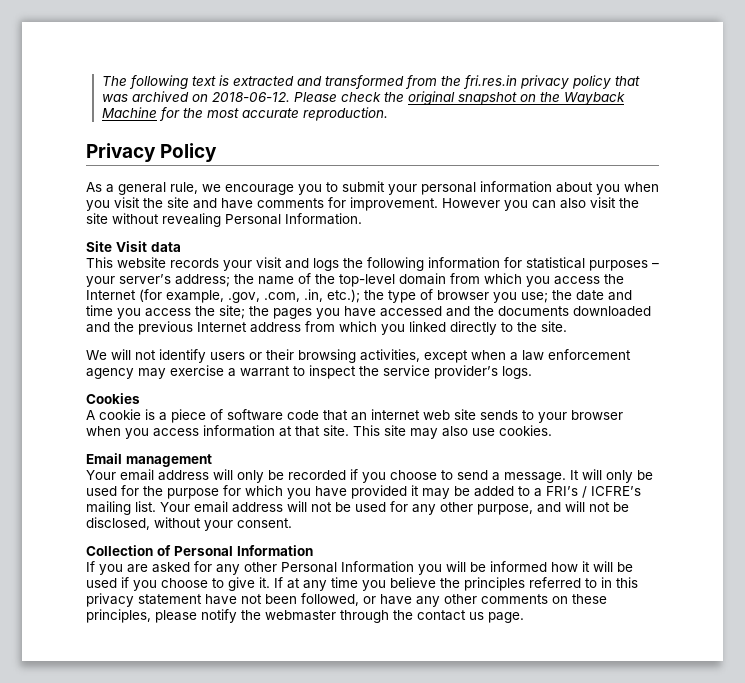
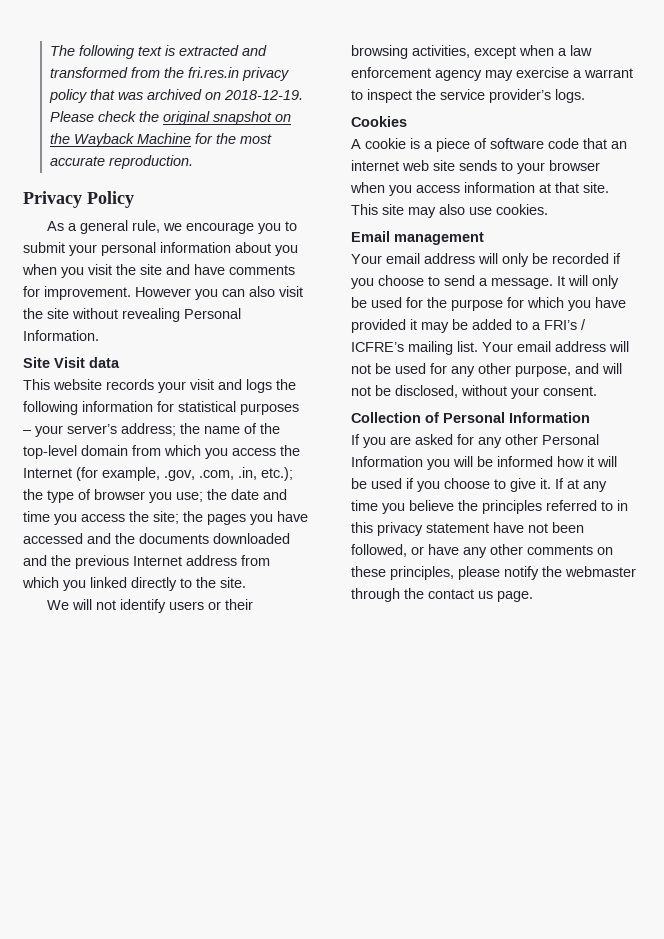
- The following text is extracted and transformed from the fri.res.in privacy policy that was archived on 2018-06-12.
+ The following text is extracted and transformed from the fri.res.in privacy policy that was archived on 2018-12-19.

